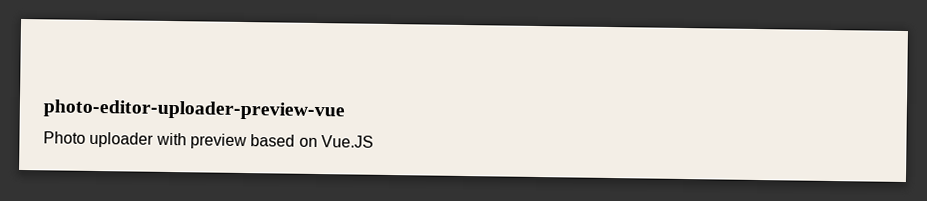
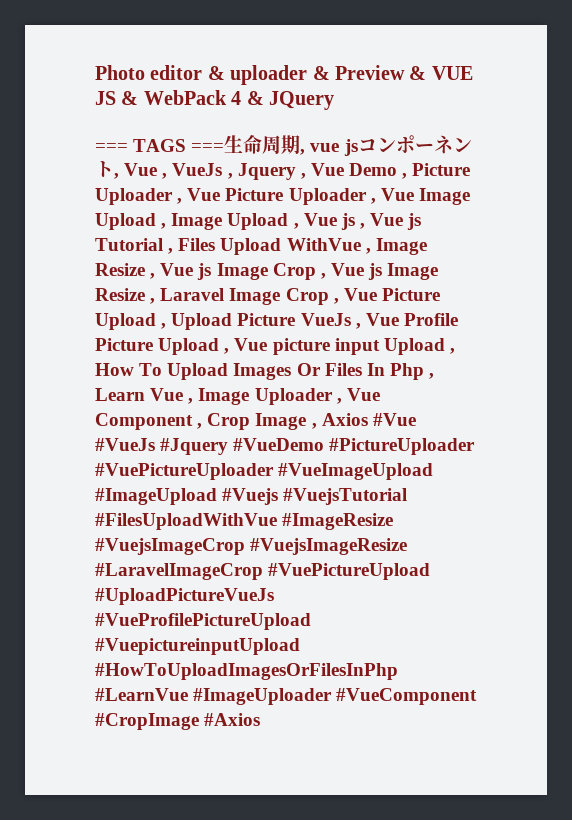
- photo-editor-uploader-preview-vue
- Photo uploader with preview based on Vue.JS
+ Photo editor & uploader & Preview & VUE JS & WebPack 4 & JQuery
+ === TAGS ===生命周期, vue jsコンポーネント, Vue , VueJs , Jquery , Vue Demo , Picture Uploader , Vue Picture Uploader , Vue Image Upload , Image Upload , Vue js , Vue js Tutorial , Files Upload WithVue , Image Resize , Vue js Image Crop , Vue js Image Resize , Laravel Image Crop , Vue Picture Upload , Upload Picture VueJs , Vue Profile Picture Upload , Vue picture input Upload , How To Upload Images Or Files In Php , Learn Vue , Image Uploader , Vue Component , Crop Image , Axios #Vue #VueJs #Jquery #VueDemo #PictureUploader #VuePictureUploader #VueImageUpload #ImageUpload #Vuejs #VuejsTutorial #FilesUploadWithVue #ImageResize #VuejsImageCrop #VuejsImageResize #LaravelImageCrop #VuePictureUpload #UploadPictureVueJs #VueProfilePictureUpload #VuepictureinputUpload #HowToUploadImagesOrFilesInPhp #LearnVue #ImageUploader #VueComponent #CropImage #Axios

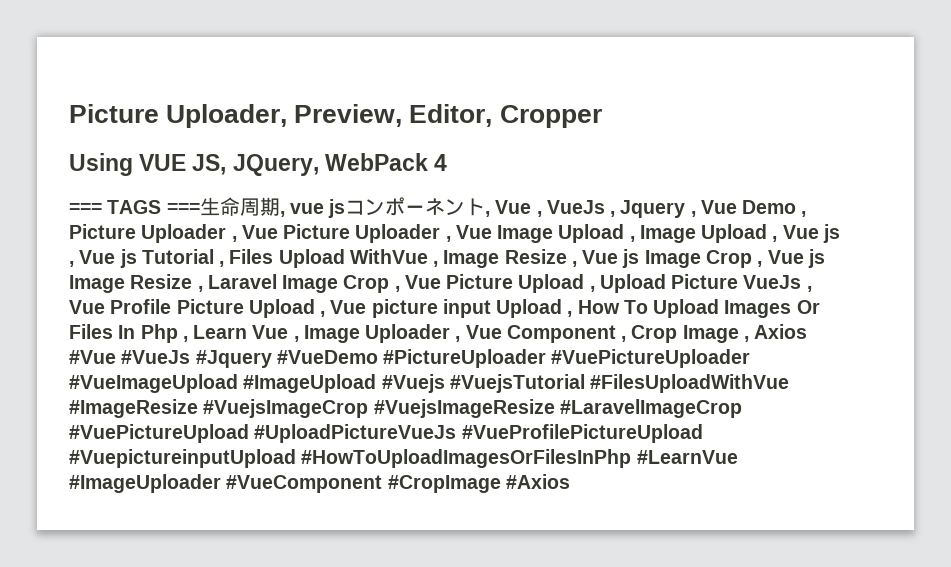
- Photo editor & uploader & Preview & VUE JS & WebPack 4 & JQuery
+ Picture Uploader, Preview, Editor, Cropper
+ Using VUE JS, JQuery, WebPack 4

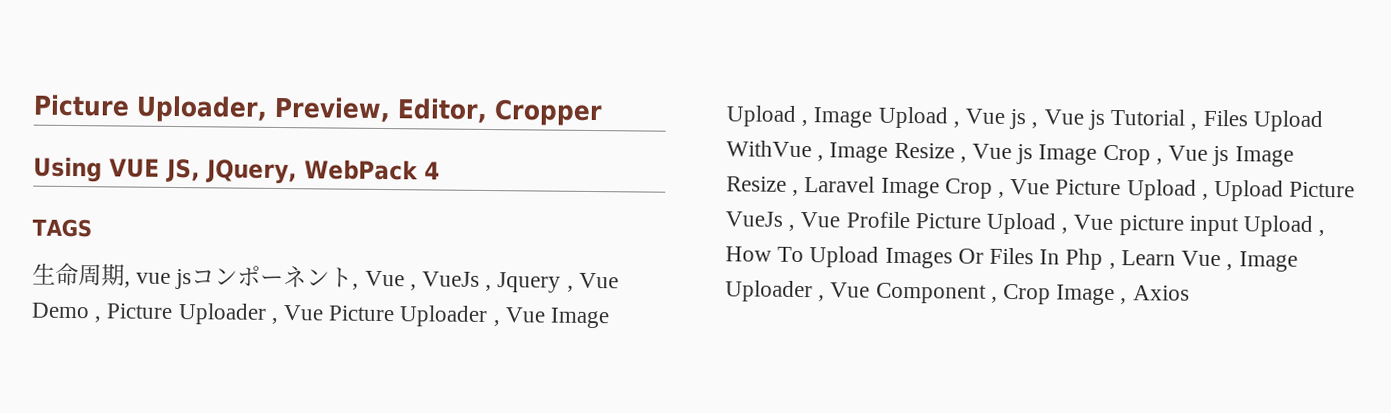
- === TAGS ===生命周期, vue jsコンポーネント, Vue , VueJs , Jquery , Vue Demo , Picture Uploader , Vue Picture Uploader , Vue Image Upload , Image Upload , Vue js , Vue js Tutorial , Files Upload WithVue , Image Resize , Vue js Image Crop , Vue js Image Resize , Laravel Image Crop , Vue Picture Upload , Upload Picture VueJs , Vue Profile Picture Upload , Vue picture input Upload , How To Upload Images Or Files In Php , Learn Vue , Image Uploader , Vue Component , Crop Image , Axios #Vue #VueJs #Jquery #VueDemo #PictureUploader #VuePictureUploader #VueImageUpload #ImageUpload #Vuejs #VuejsTutorial #FilesUploadWithVue #ImageResize #VuejsImageCrop #VuejsImageResize #LaravelImageCrop #VuePictureUpload #UploadPictureVueJs #VueProfilePictureUpload #VuepictureinputUpload #HowToUploadImagesOrFilesInPhp #LearnVue #ImageUploader #VueComponent #CropImage #Axios
+ TAGS
+ 生命周期, vue jsコンポーネント, Vue , VueJs , Jquery , Vue Demo , Picture Uploader , Vue Picture Uploader , Vue Image Upload , Image Upload , Vue js , Vue js Tutorial , Files Upload WithVue , Image Resize , Vue js Image Crop , Vue js Image Resize , Laravel Image Crop , Vue Picture Upload , Upload Picture VueJs , Vue Profile Picture Upload , Vue picture input Upload , How To Upload Images Or Files In Php , Learn Vue , Image Uploader , Vue Component , Crop Image , Axios

